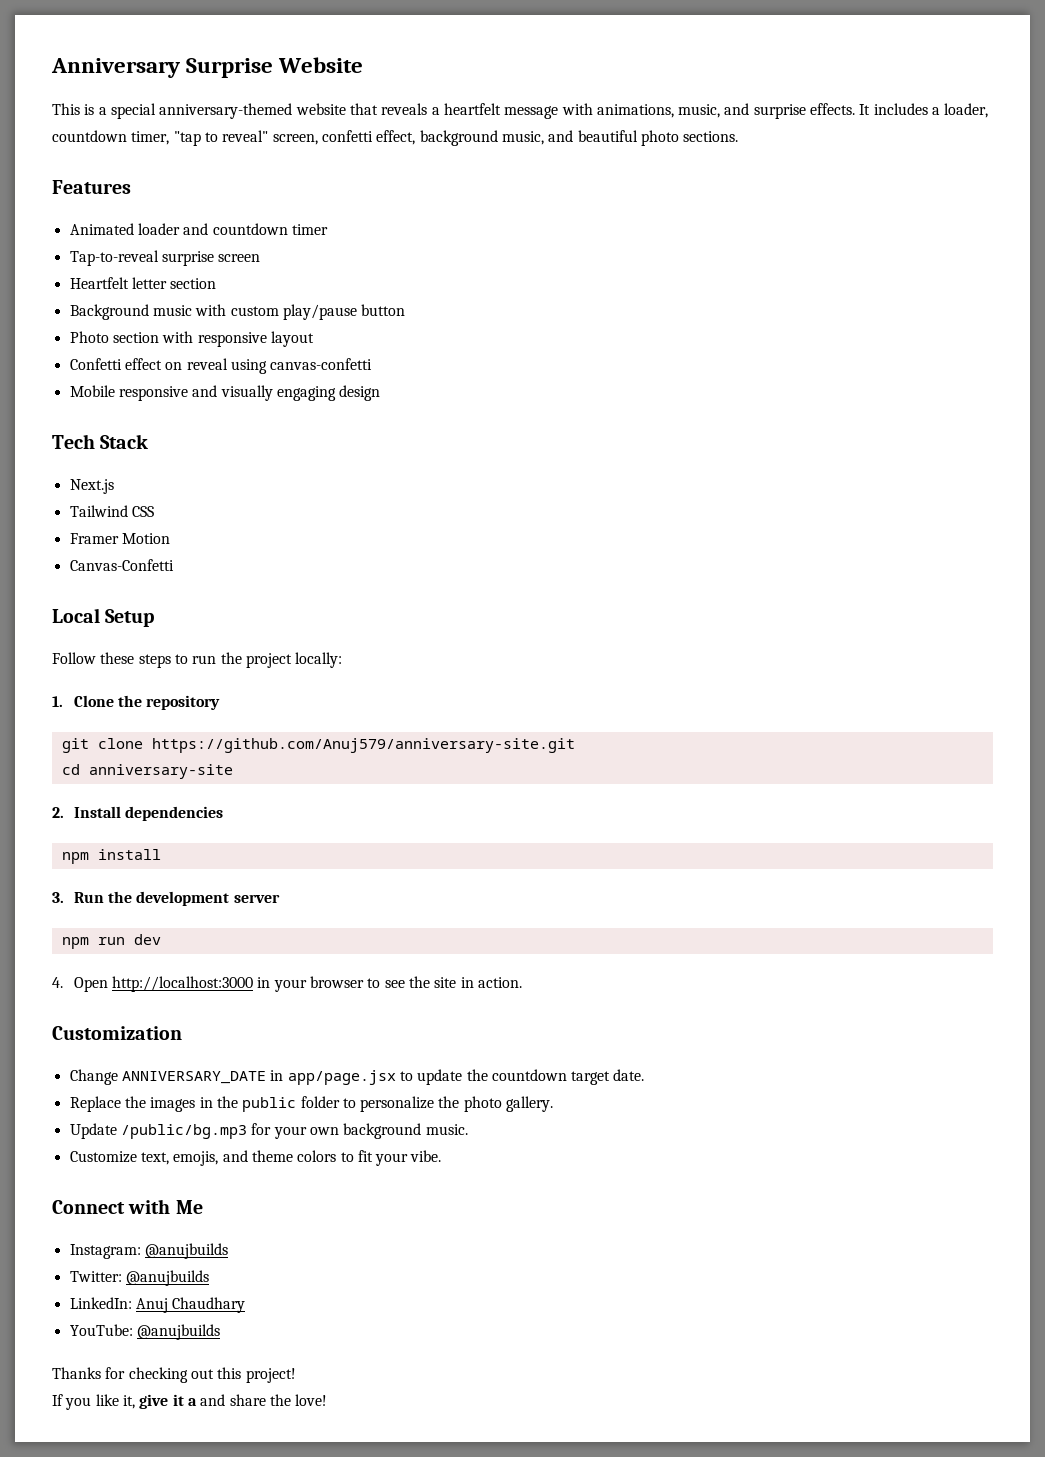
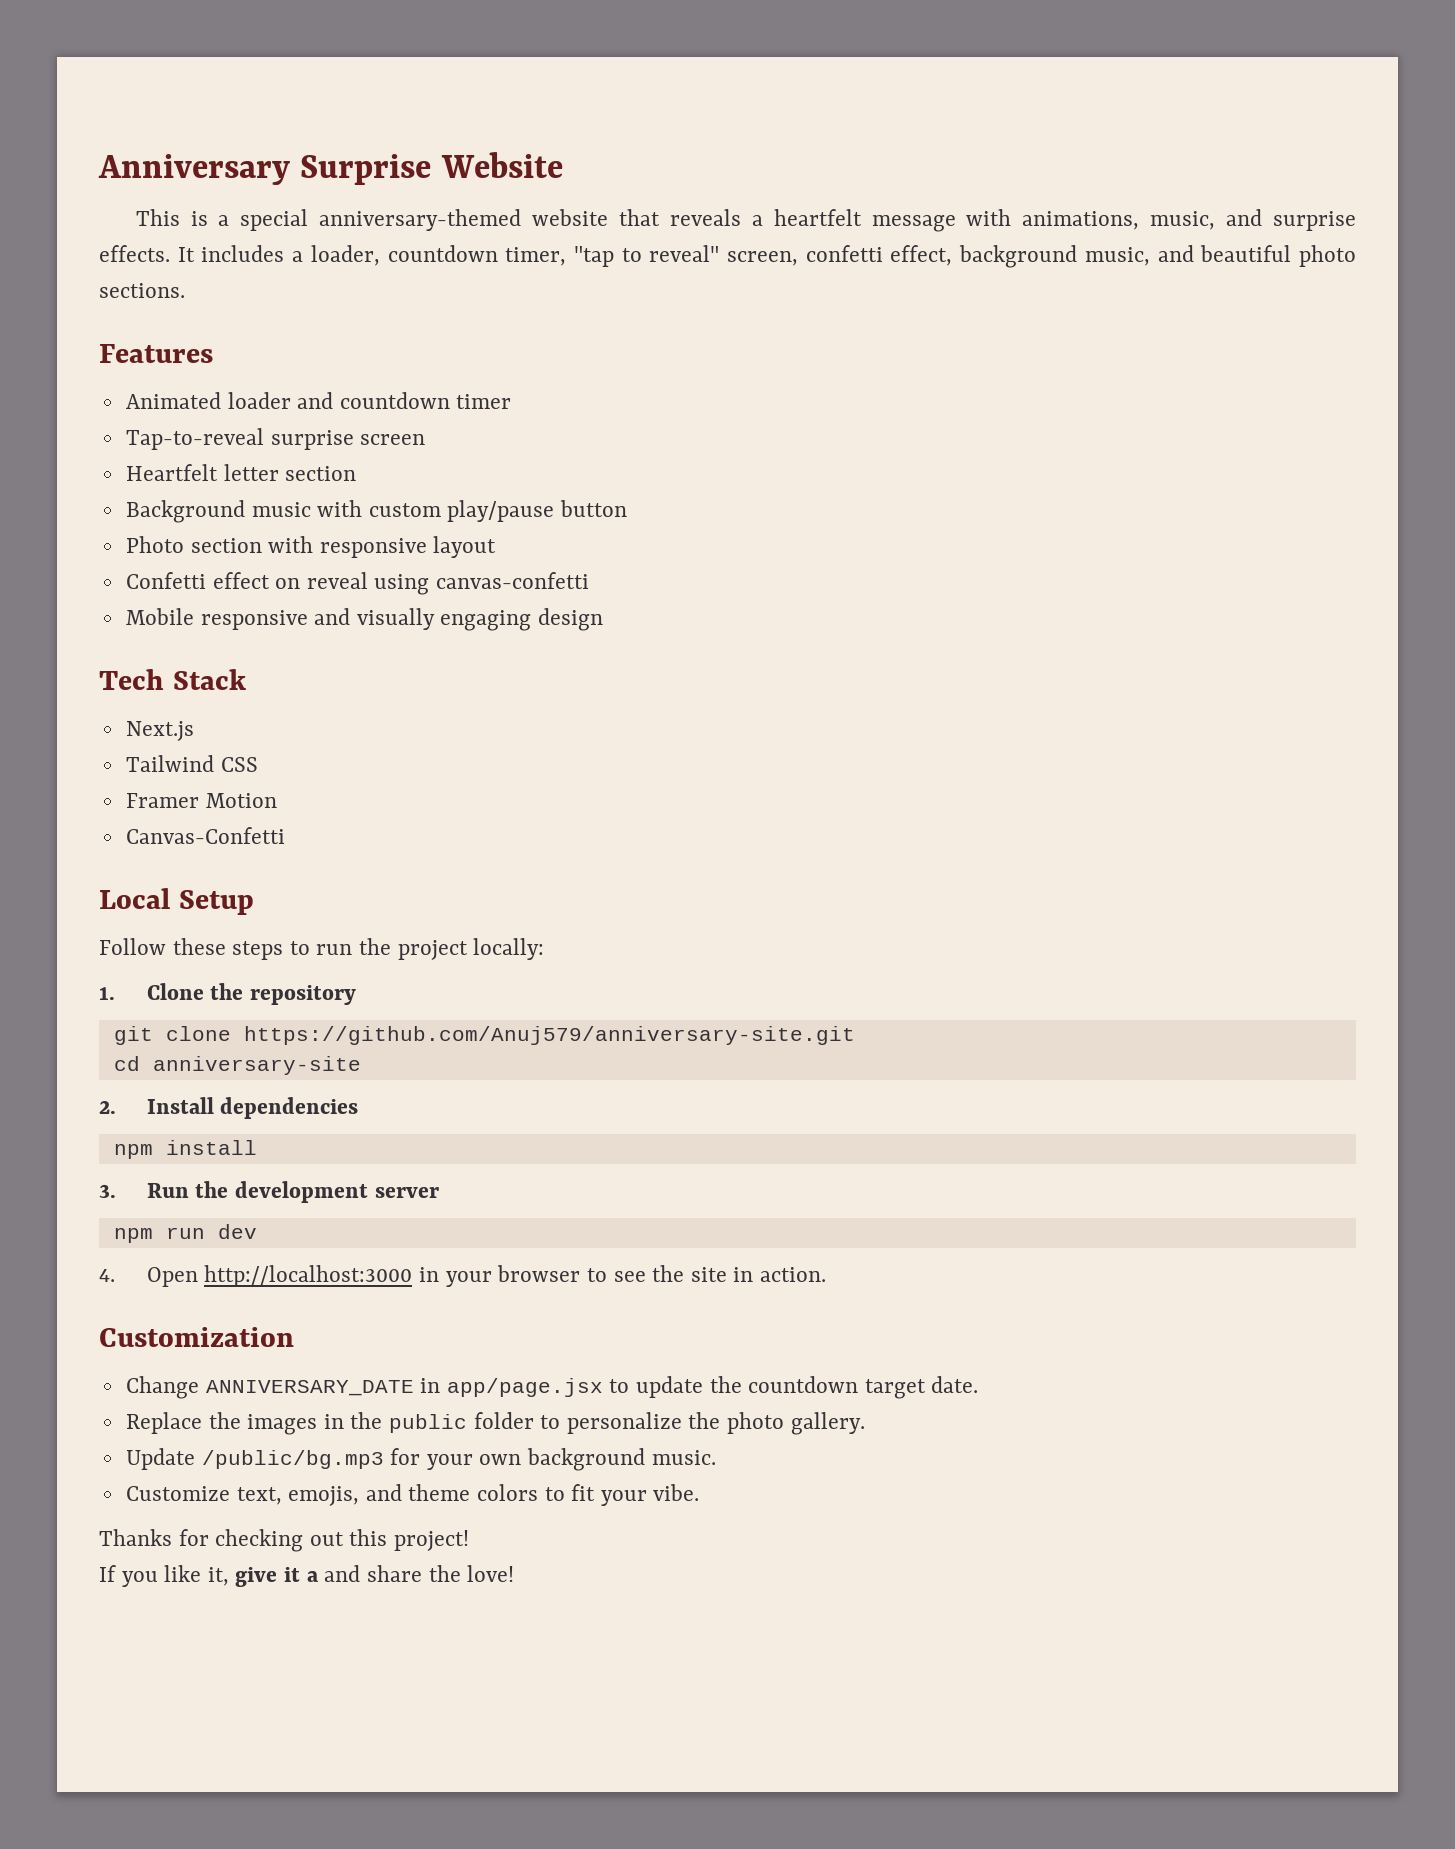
- Connect with Me
- Instagram: @anujbuilds
- Twitter: @anujbuilds
- LinkedIn: Anuj Chaudhary
- YouTube: @anujbuilds

